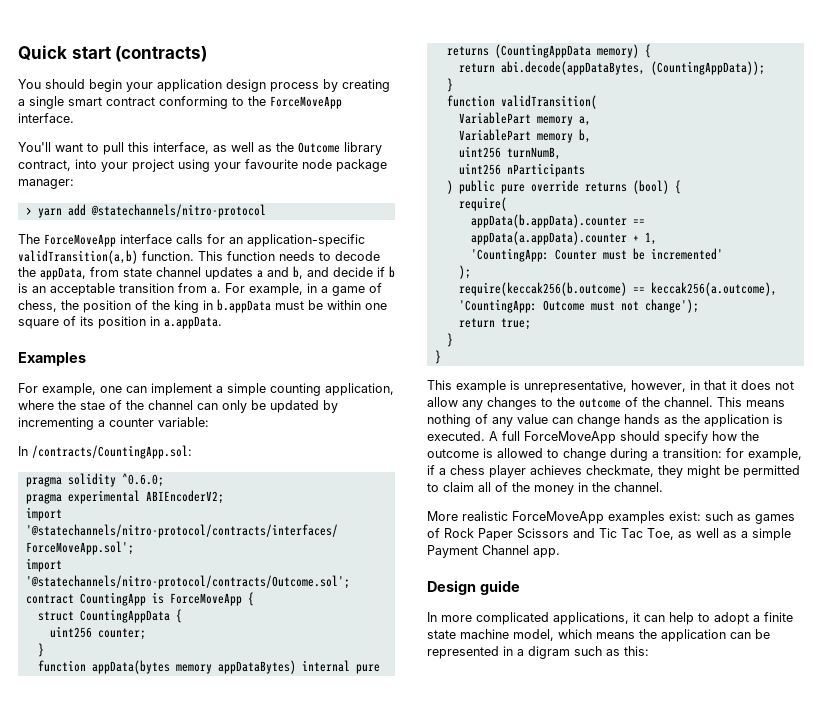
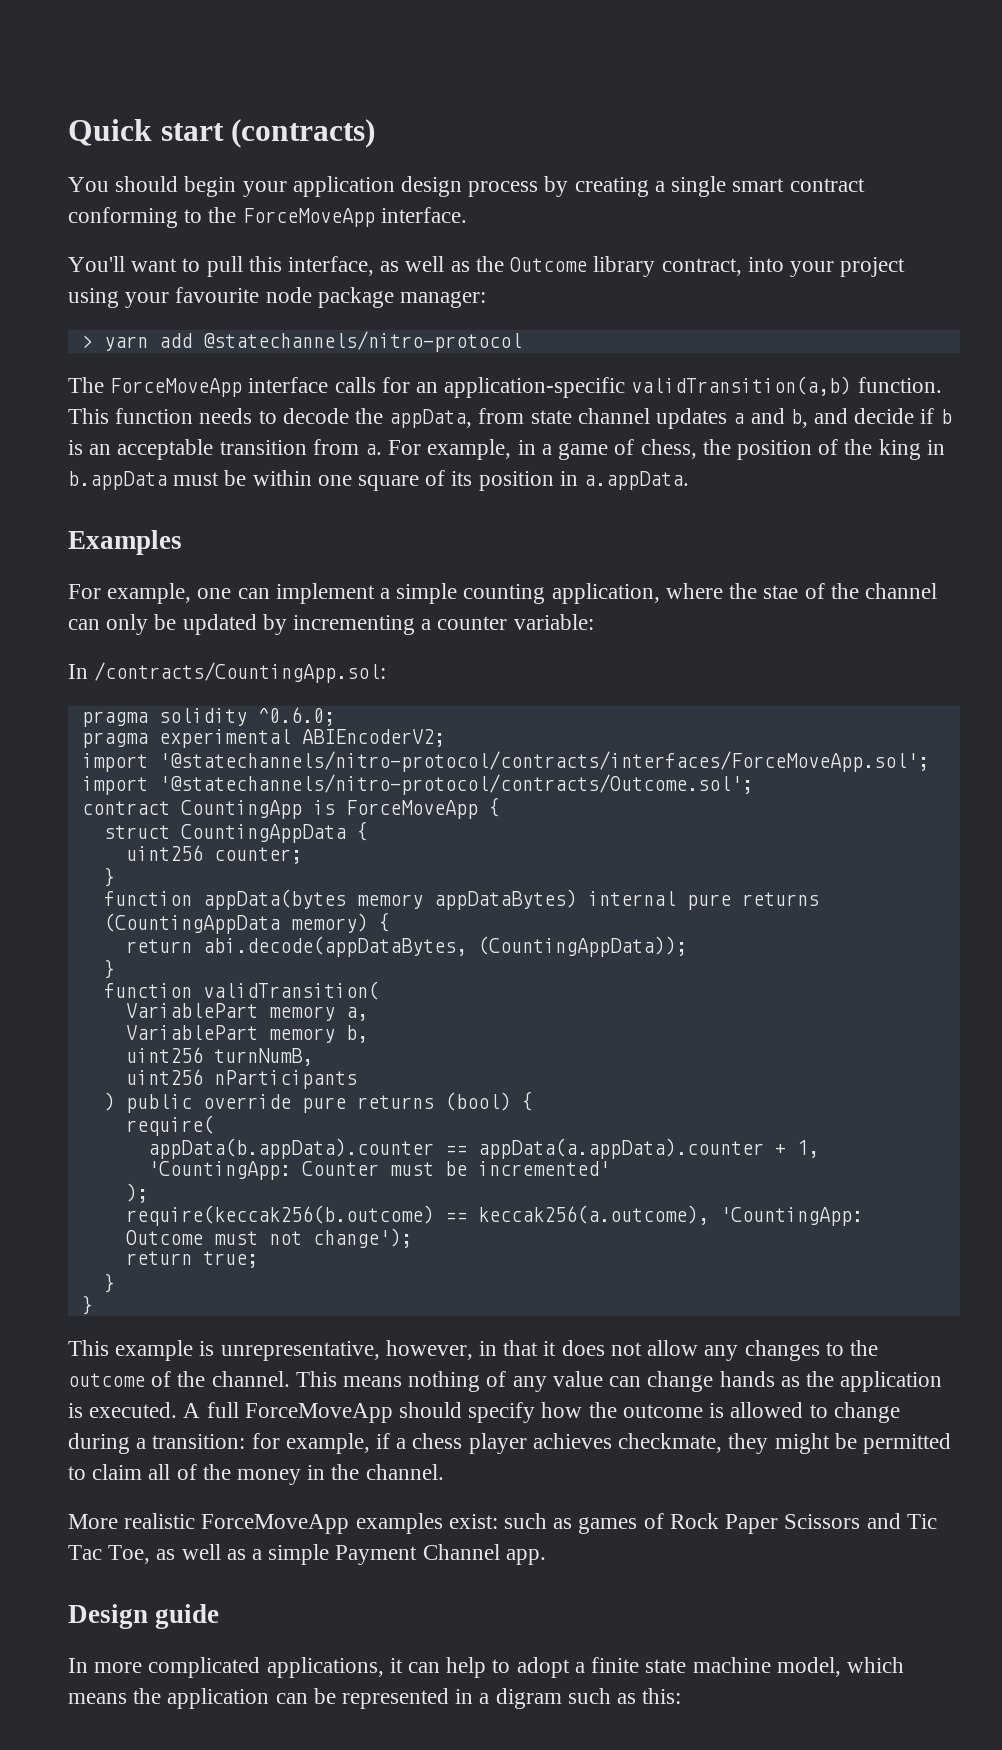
- ) public pure override returns (bool) {
+ ) public override pure returns (bool) {

